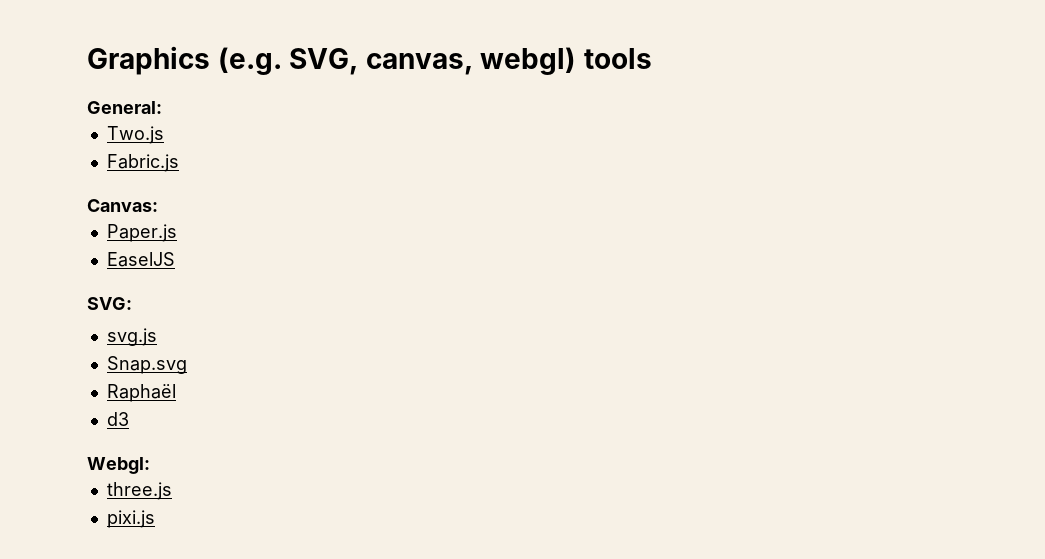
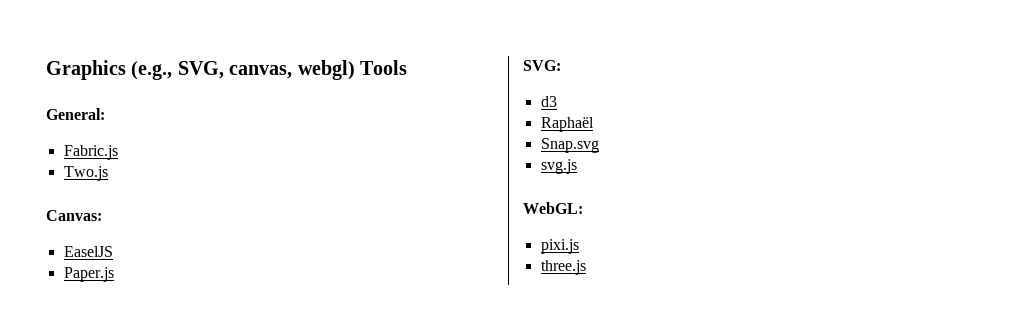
- Graphics (e.g. SVG, canvas, webgl) tools
+ Graphics (e.g., SVG, canvas, webgl) Tools
+ Fabric.js
- Fabric.js
+ EaselJS
- EaselJS
- svg.js
+ d3
+ Raphaël
- Raphaël
- d3
- Webgl:
+ svg.js
+ WebGL:
+ pixi.js
- pixi.js

